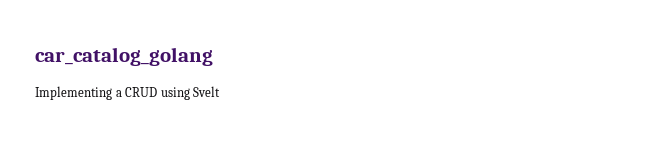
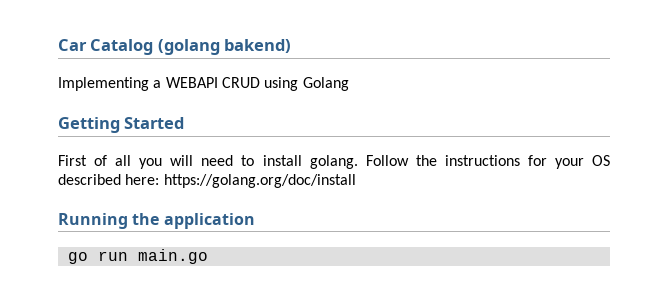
- car_catalog_golang
+ Car Catalog (golang bakend)
- Implementing a CRUD using Svelt
+ Implementing a WEBAPI CRUD using Golang
+ Getting Started
+ First of all you will need to install golang. Follow the instructions for your OS described here: https://golang.org/doc/install
+ Running the application
+ go run main.go

